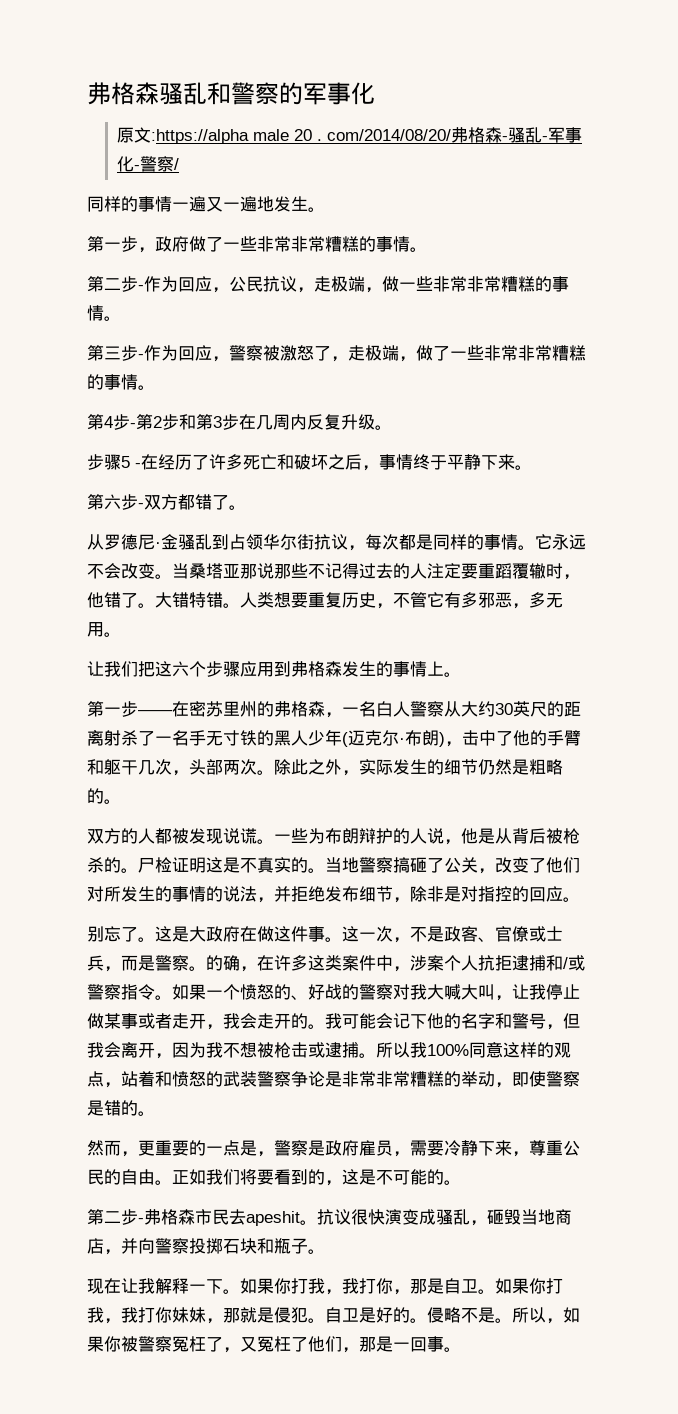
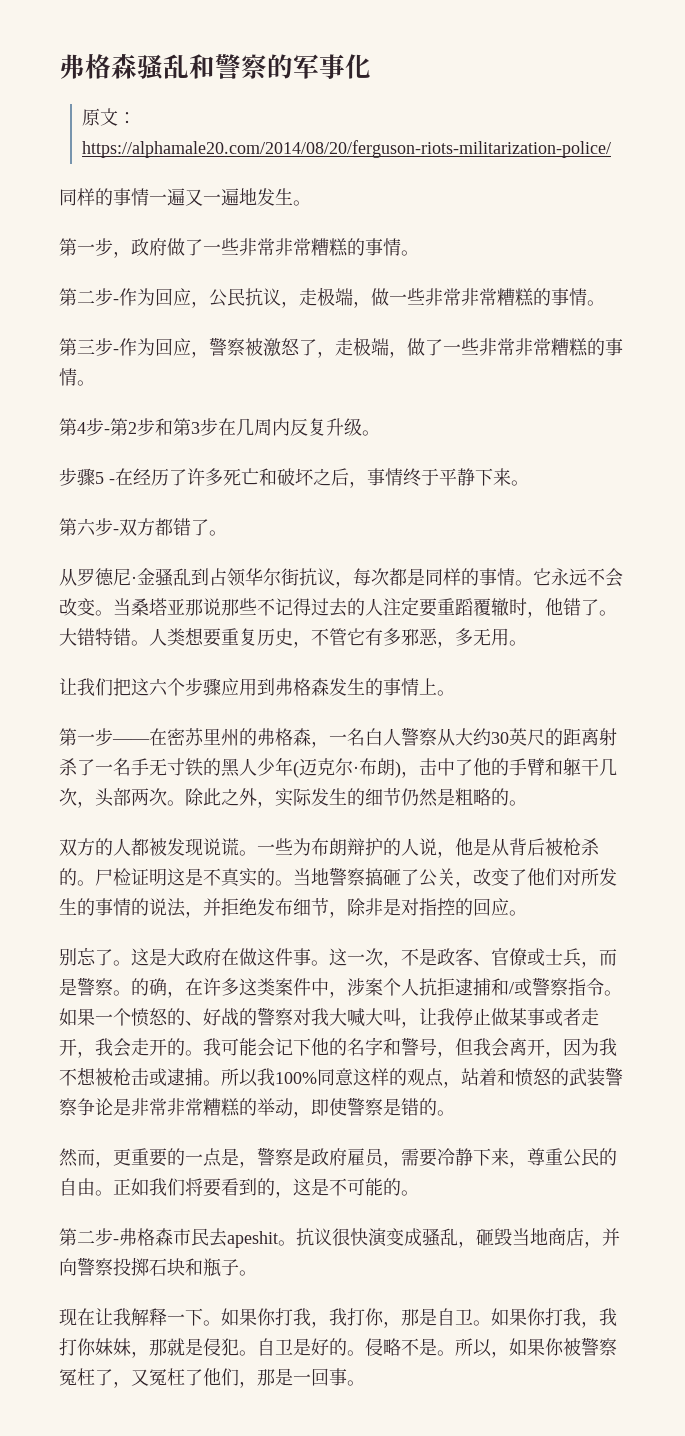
- 原文:https://alpha male 20 . com/2014/08/20/弗格森-骚乱-军事化-警察/
+ 原文：https://alphamale20.com/2014/08/20/ferguson-riots-militarization-police/

